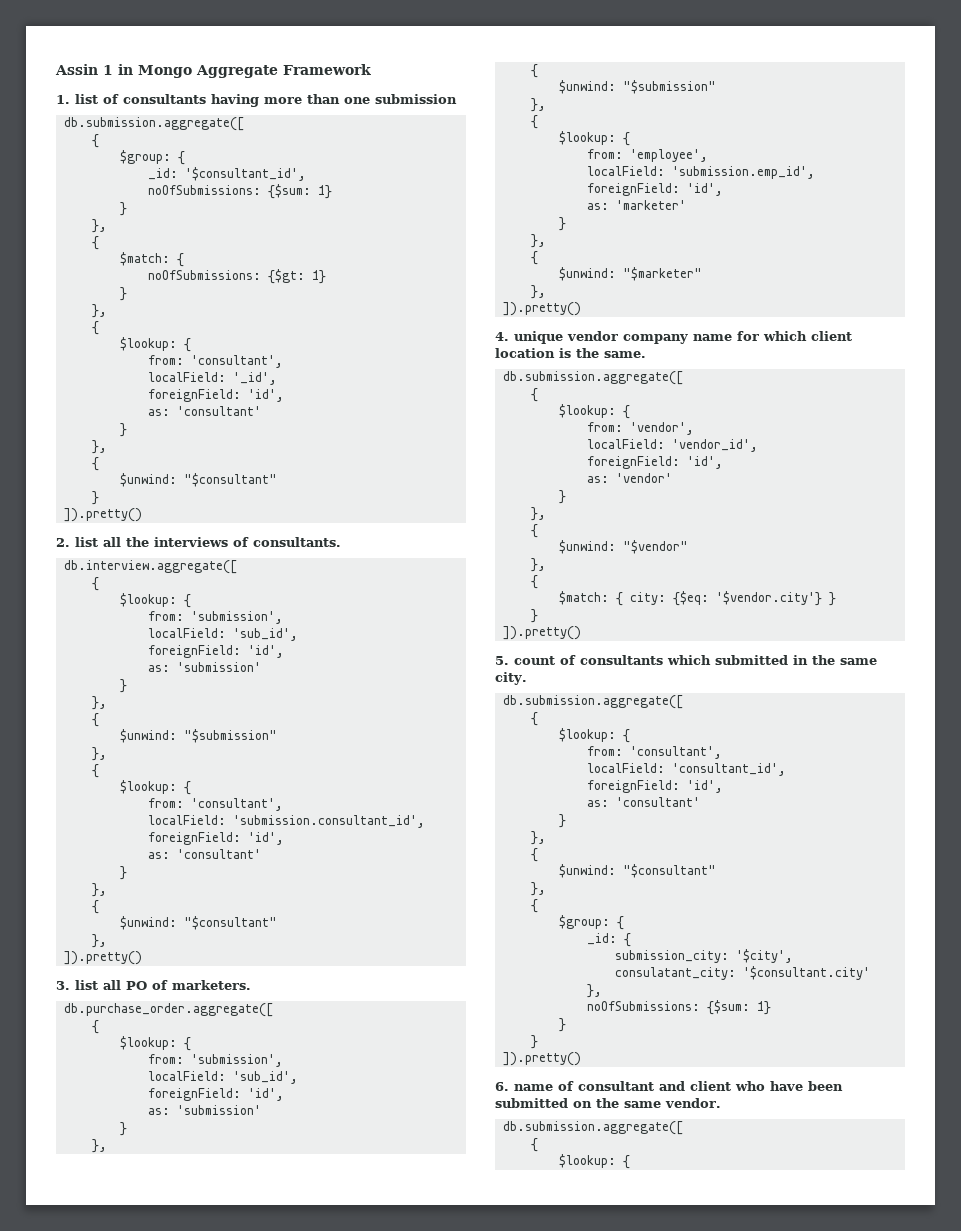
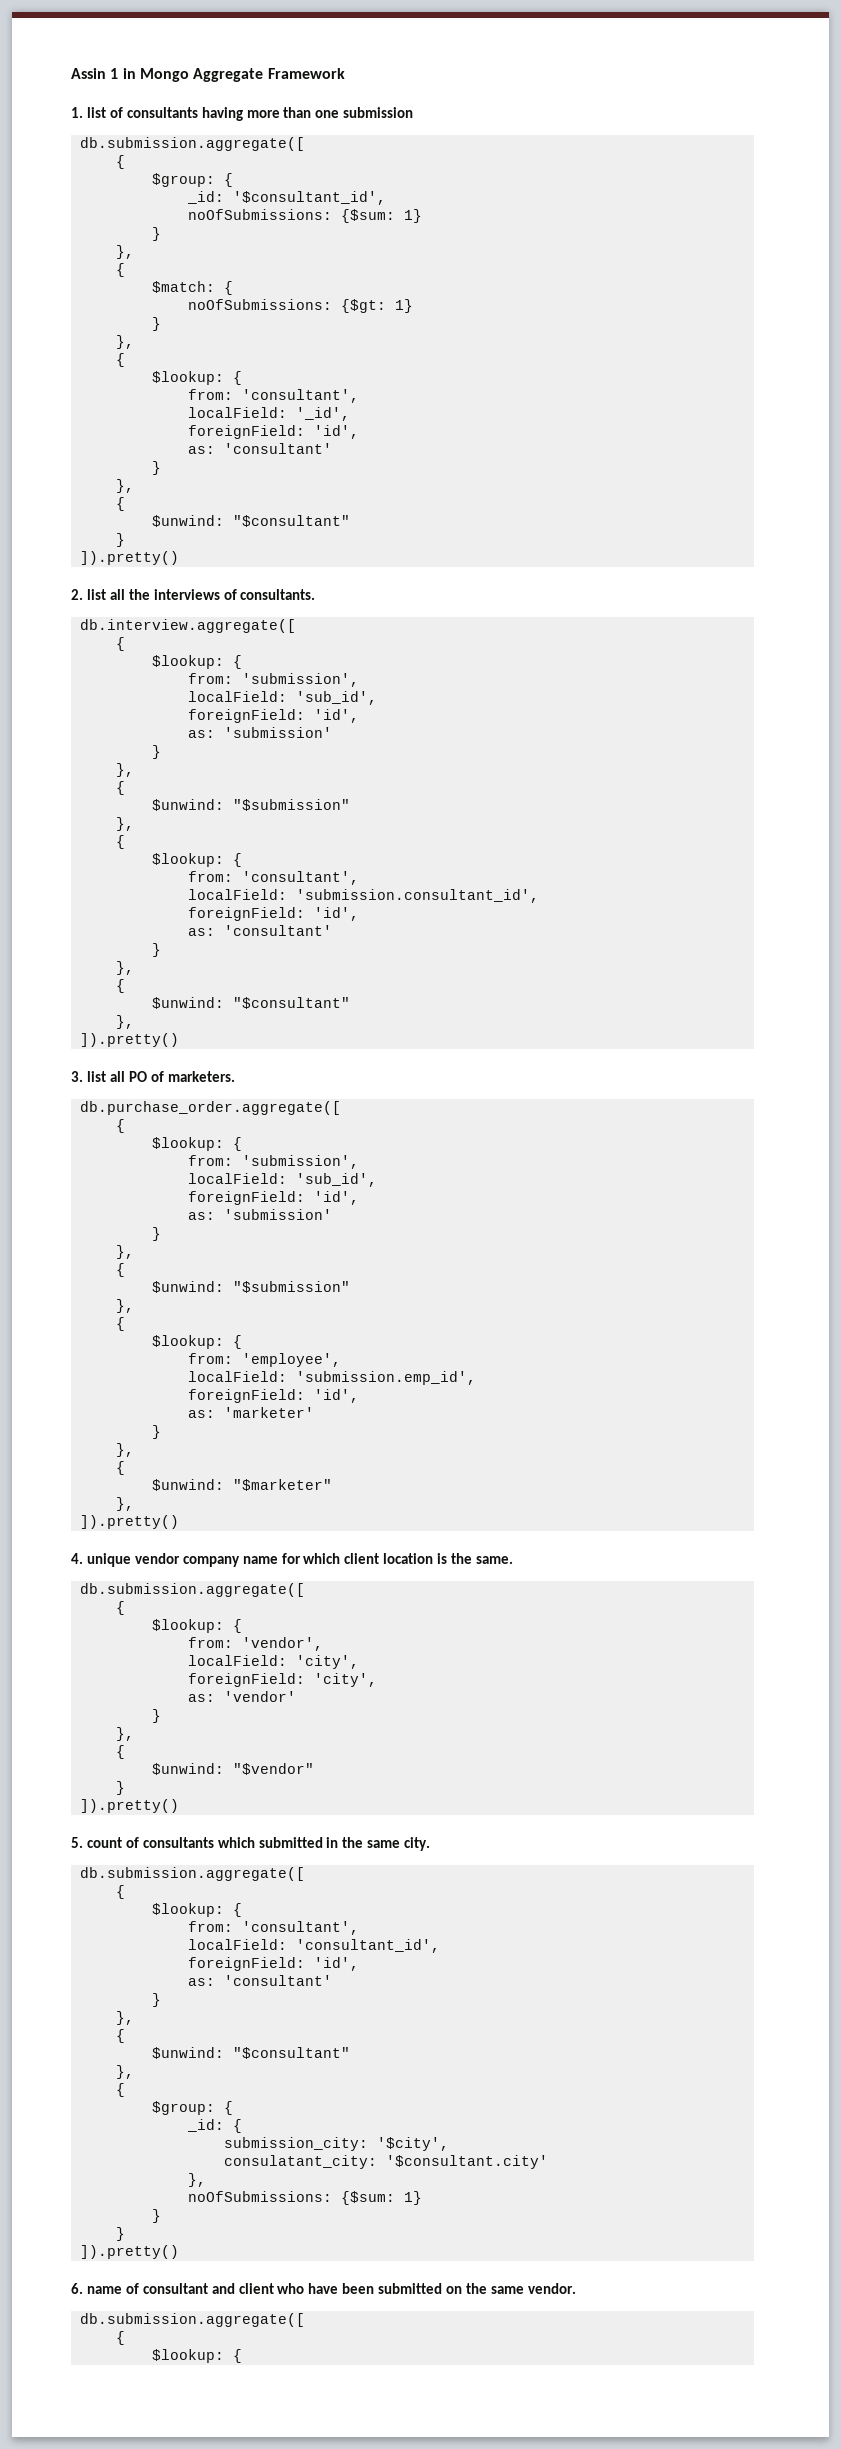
- localField: 'vendor_id',
- foreignField: 'id',
+ localField: 'city',
+ foreignField: 'city',
  $unwind: "$vendor"
- },
- {
- $match: { city: {$eq: '$vendor.city'} }

